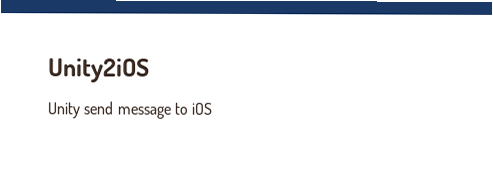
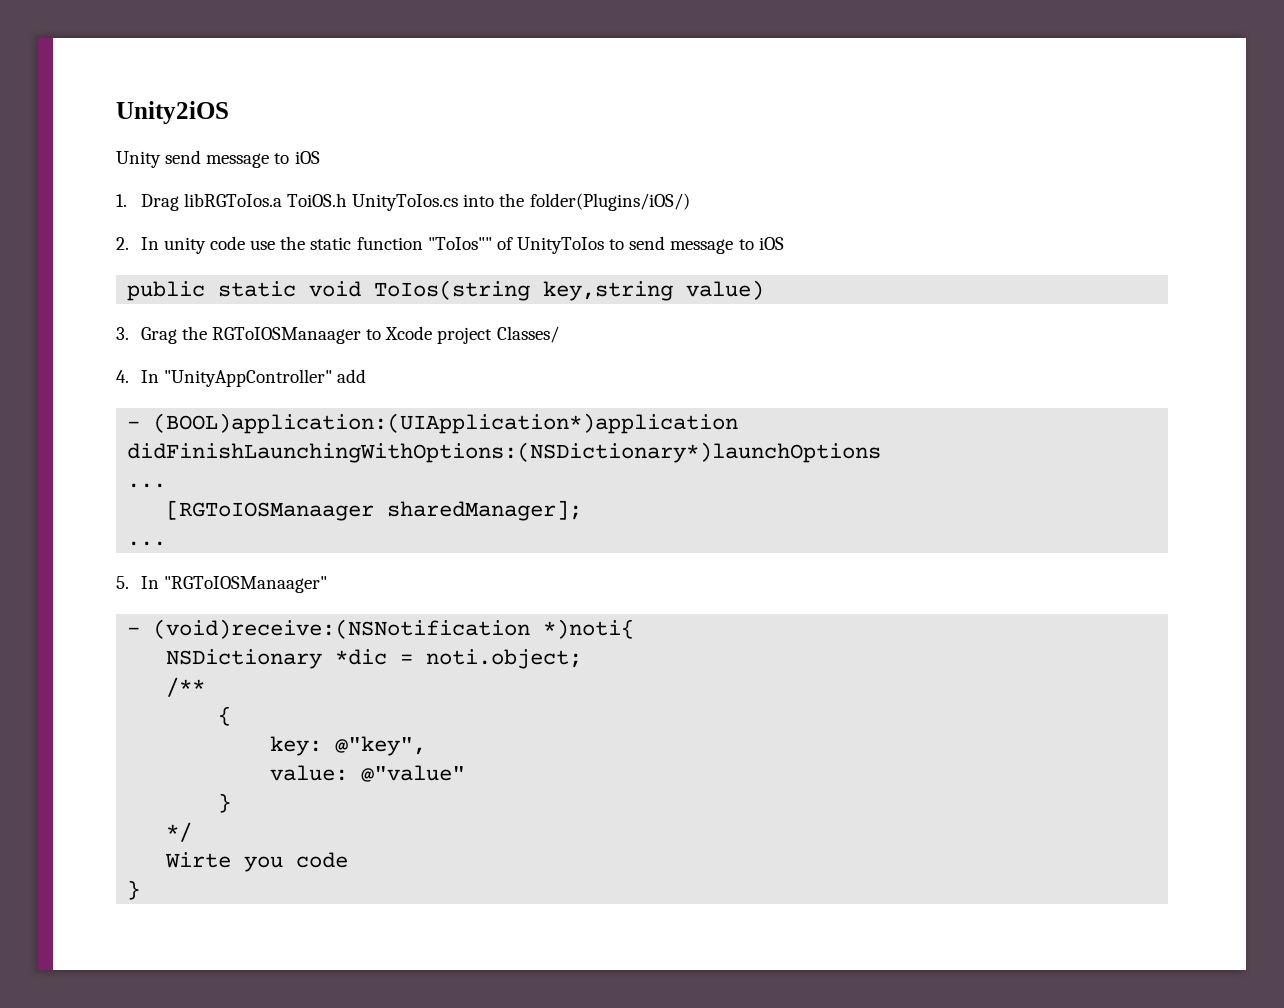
+ 1. Drag libRGToIos.a ToiOS.h UnityToIos.cs into the folder(Plugins/iOS/)
+ 2. In unity code use the static function "ToIos"" of UnityToIos to send message to iOS
+ public static void ToIos(string key,string value)
+ 3. Grag the RGToIOSManaager to Xcode project Classes/
+ 4. In "UnityAppController" add
+ - (BOOL)application:(UIApplication*)application didFinishLaunchingWithOptions:(NSDictionary*)launchOptions
+ ...
+ [RGToIOSManaager sharedManager];
+ ...
+ 5. In "RGToIOSManaager"
+ - (void)receive:(NSNotification *)noti{
+ NSDictionary *dic = noti.object;
+ /**
+ {
+ key: @"key",
+ value: @"value"
+ }
+ */
+ Wirte you code
+ }

